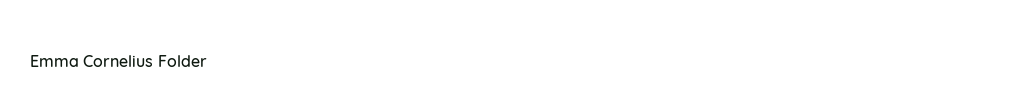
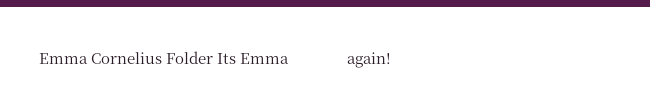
- Emma Cornelius Folder
+ Emma Cornelius Folder Its Emma again!

